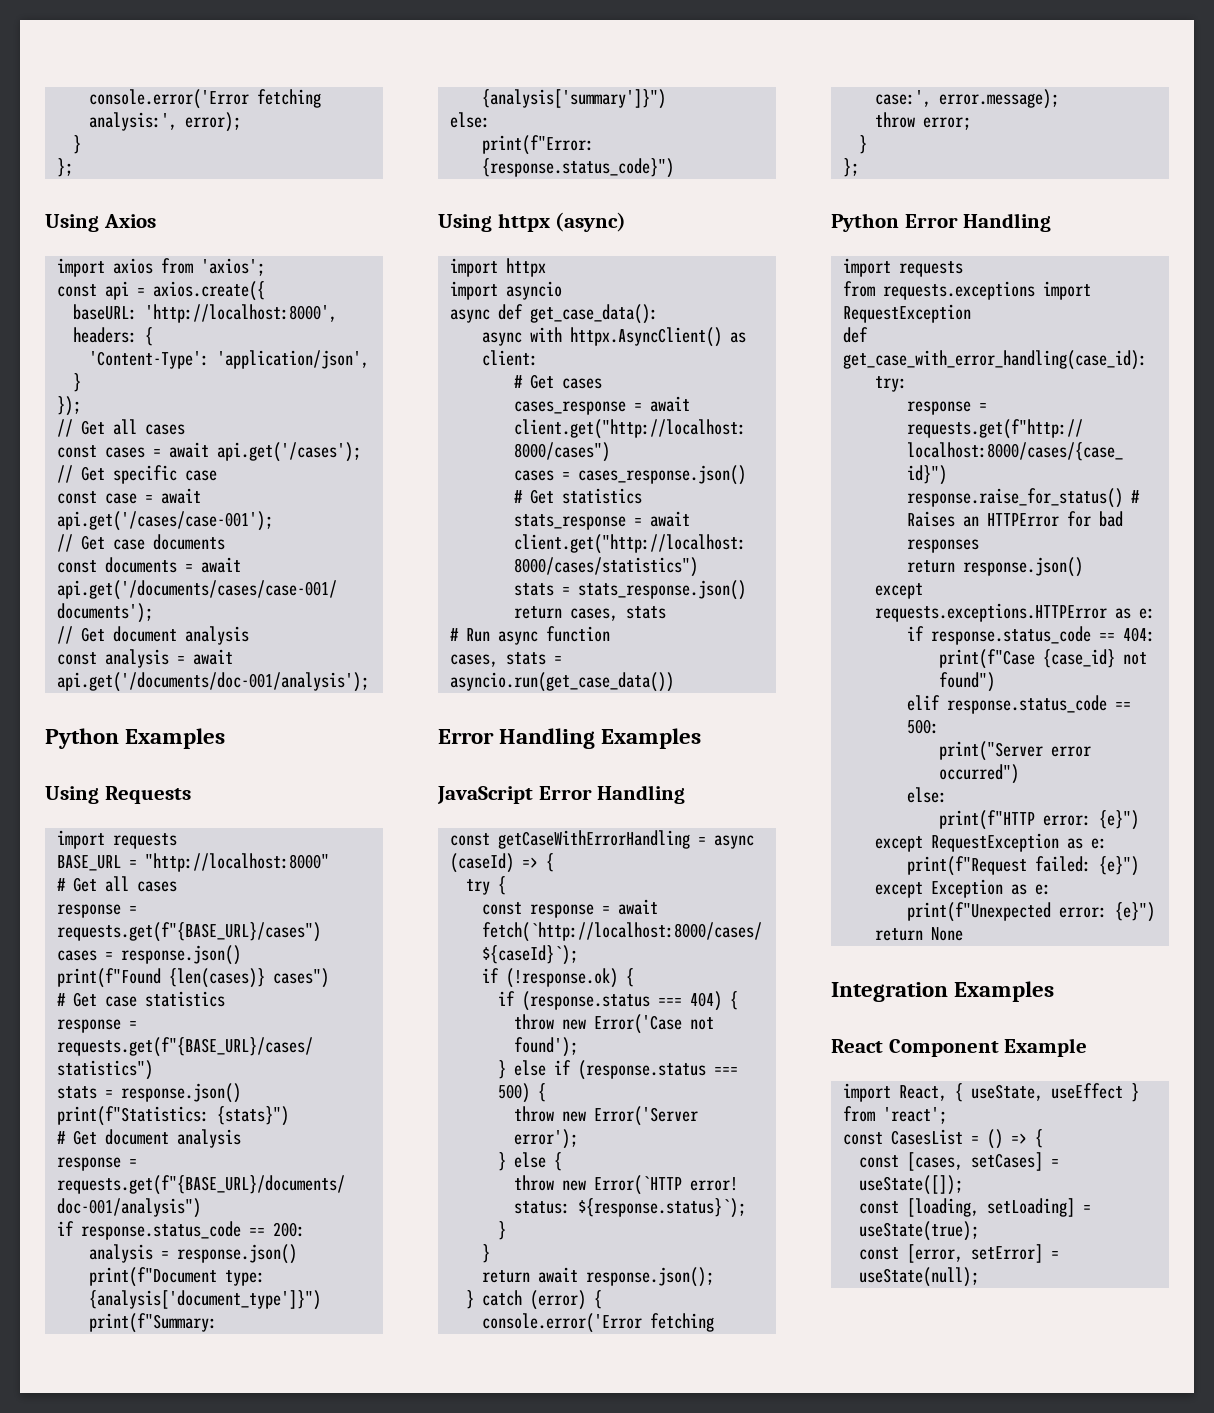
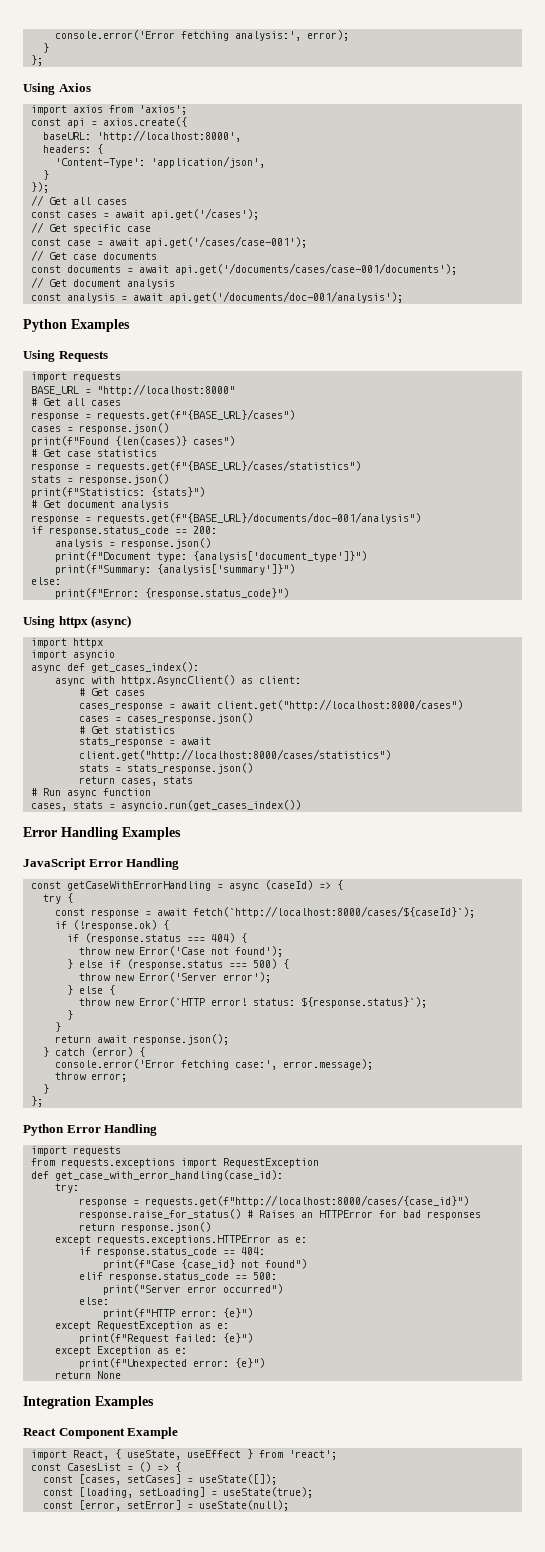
- async def get_case_data():
+ async def get_cases_index():
- cases, stats = asyncio.run(get_case_data())
+ cases, stats = asyncio.run(get_cases_index())

